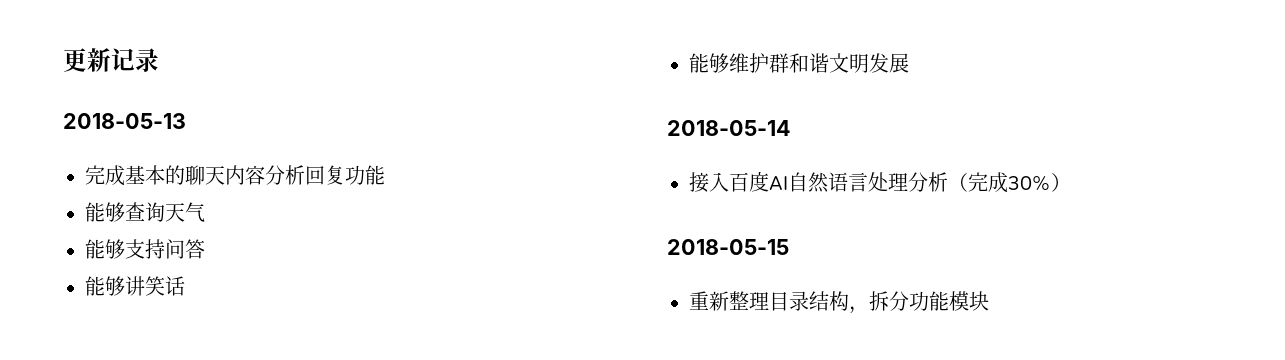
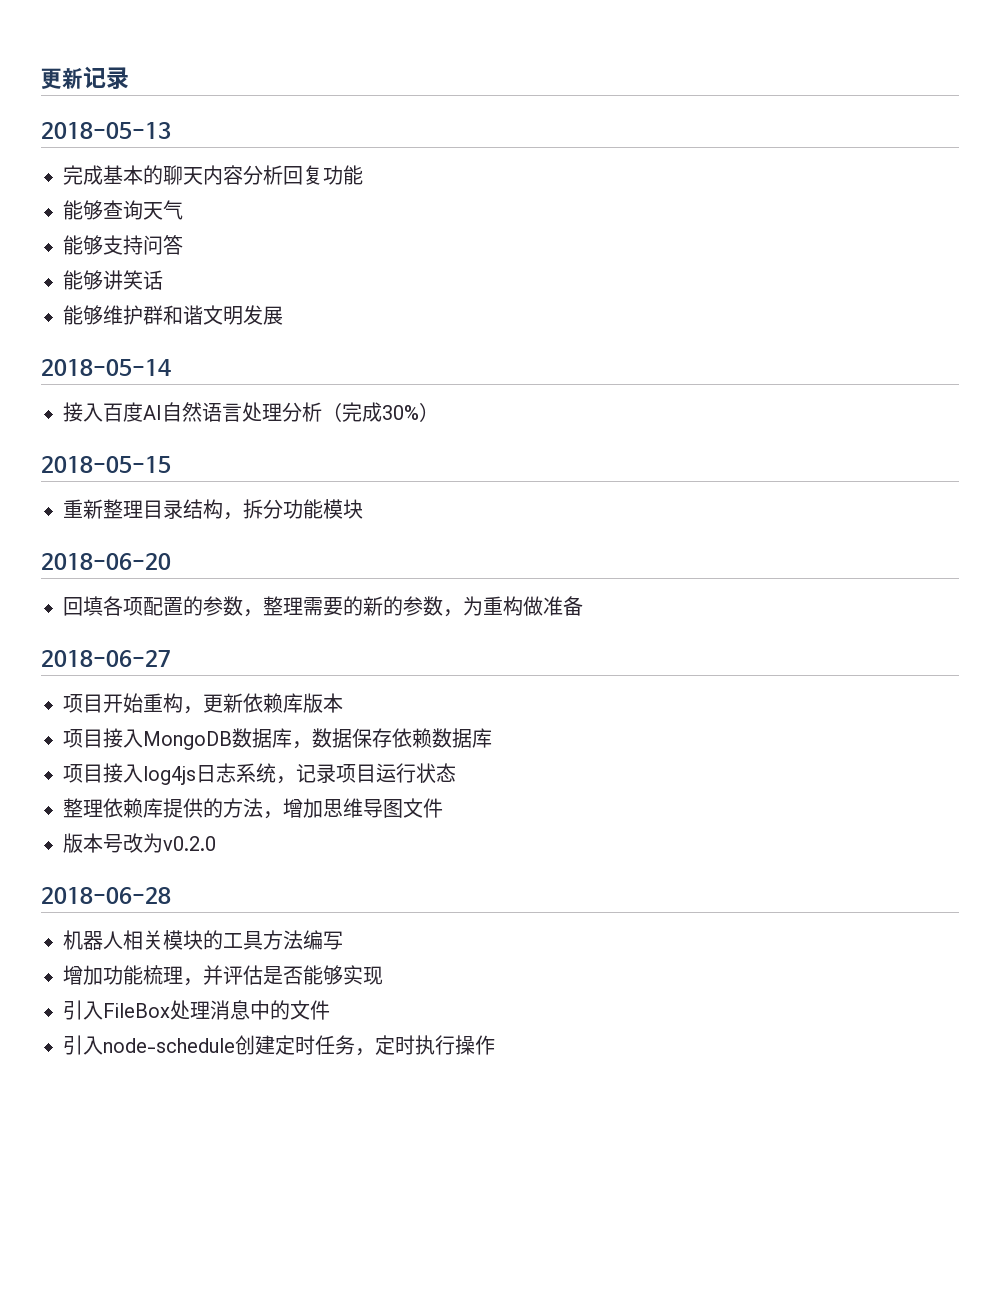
+ 2018-06-20
+ 回填各项配置的参数，整理需要的新的参数，为重构做准备
+ 2018-06-27
+ 项目开始重构，更新依赖库版本
+ 项目接入MongoDB数据库，数据保存依赖数据库
+ 项目接入log4js日志系统，记录项目运行状态
+ 整理依赖库提供的方法，增加思维导图文件
+ 版本号改为v0.2.0
+ 2018-06-28
+ 机器人相关模块的工具方法编写
+ 增加功能梳理，并评估是否能够实现
+ 引入FileBox处理消息中的文件
+ 引入node-schedule创建定时任务，定时执行操作

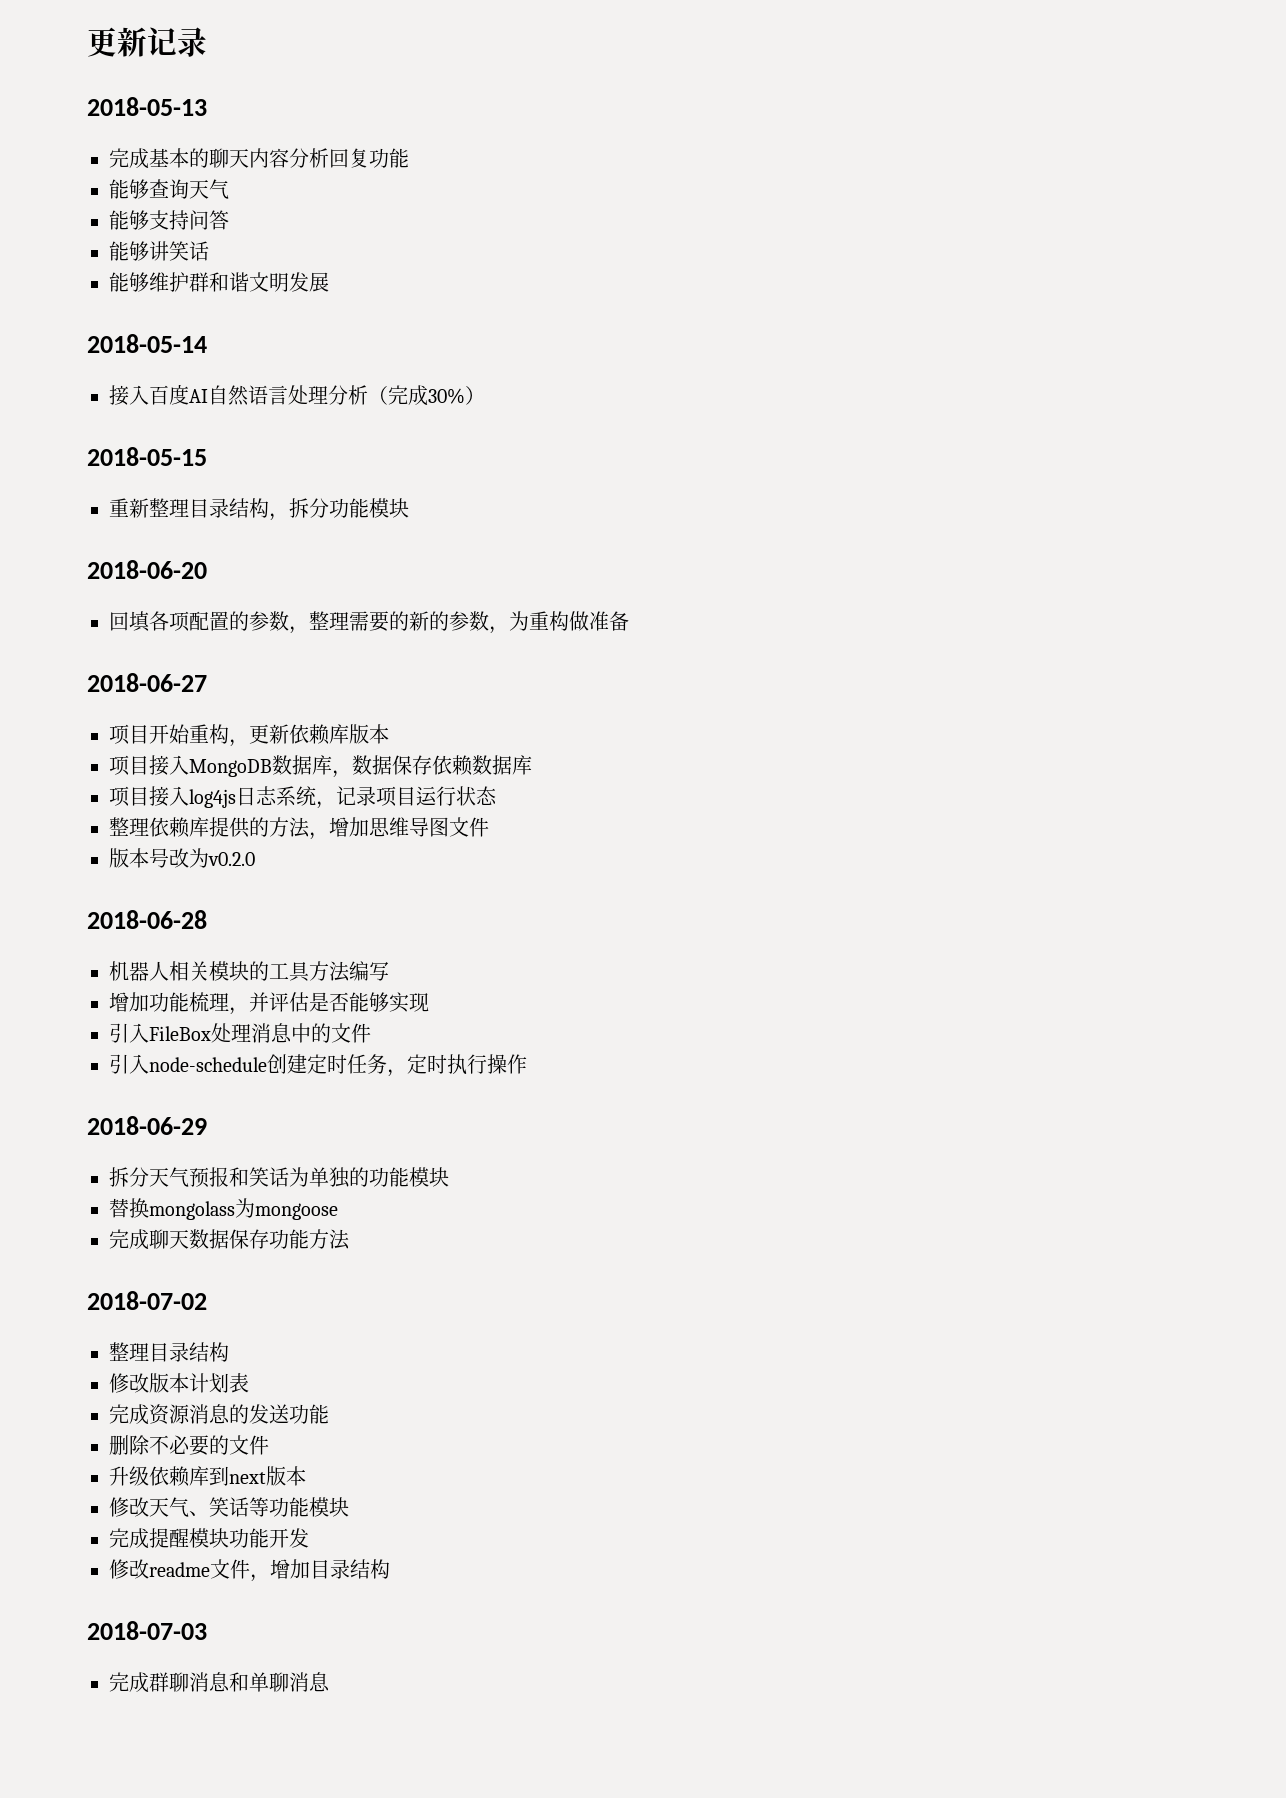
+ 2018-06-29
+ 拆分天气预报和笑话为单独的功能模块
+ 替换mongolass为mongoose
+ 完成聊天数据保存功能方法
+ 2018-07-02
+ 整理目录结构
+ 修改版本计划表
+ 完成资源消息的发送功能
+ 删除不必要的文件
+ 升级依赖库到next版本
+ 修改天气、笑话等功能模块
+ 完成提醒模块功能开发
+ 修改readme文件，增加目录结构
+ 2018-07-03
+ 完成群聊消息和单聊消息

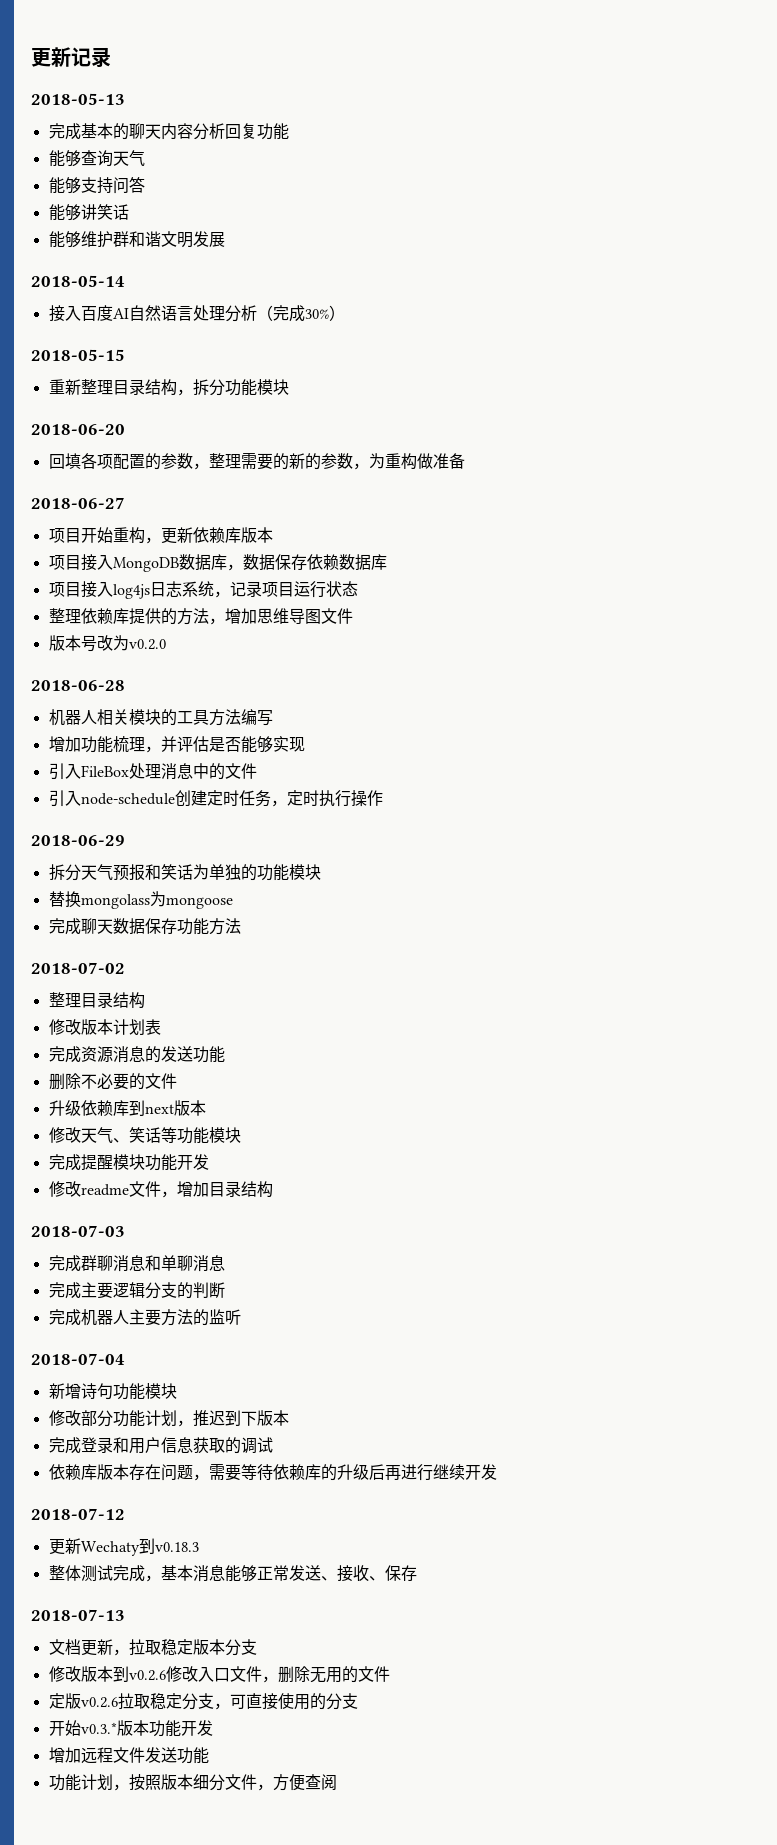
+ 完成主要逻辑分支的判断
+ 完成机器人主要方法的监听
+ 2018-07-04
+ 新增诗句功能模块
+ 修改部分功能计划，推迟到下版本
+ 完成登录和用户信息获取的调试
+ 依赖库版本存在问题，需要等待依赖库的升级后再进行继续开发
+ 2018-07-12
+ 更新Wechaty到v0.18.3
+ 整体测试完成，基本消息能够正常发送、接收、保存
+ 2018-07-13
+ 文档更新，拉取稳定版本分支
+ 修改版本到v0.2.6修改入口文件，删除无用的文件
+ 定版v0.2.6拉取稳定分支，可直接使用的分支
+ 开始v0.3.*版本功能开发
+ 增加远程文件发送功能
+ 功能计划，按照版本细分文件，方便查阅

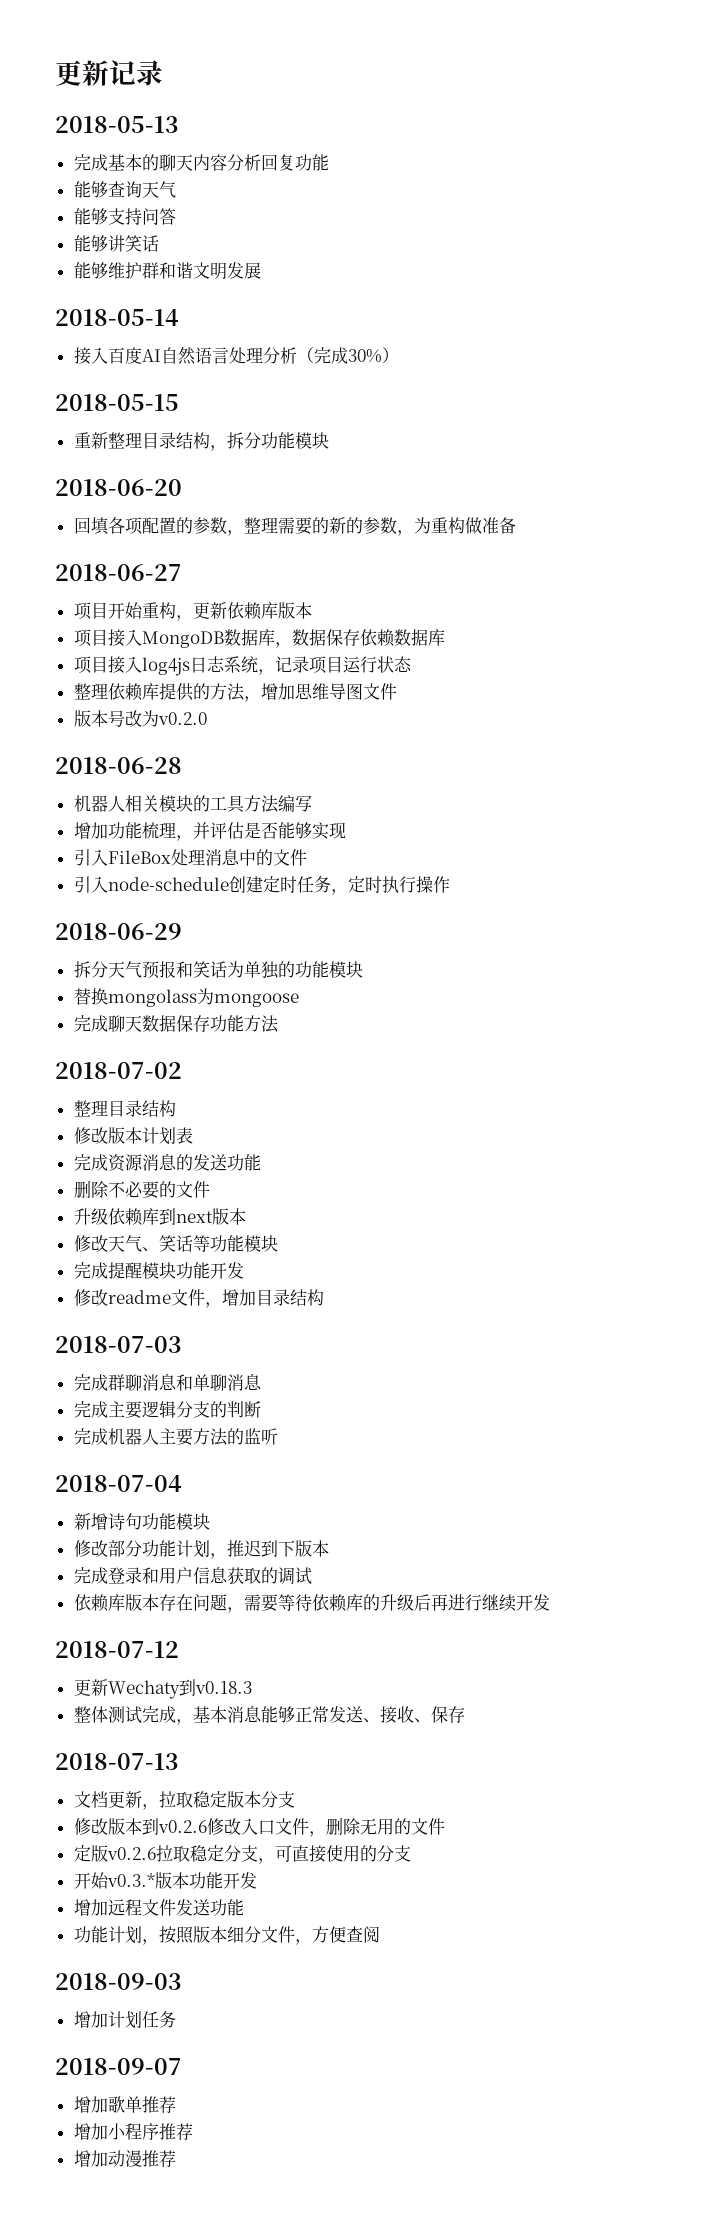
+ 2018-09-03
+ 增加计划任务
+ 2018-09-07
+ 增加歌单推荐
+ 增加小程序推荐
+ 增加动漫推荐

